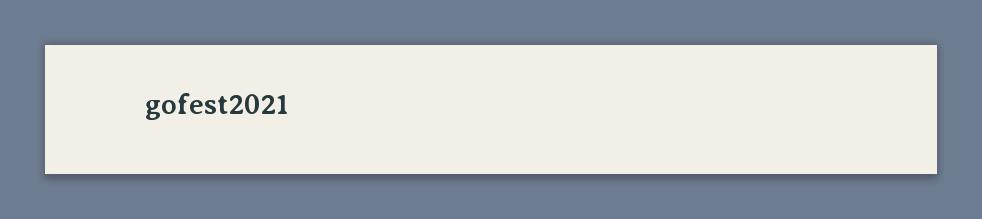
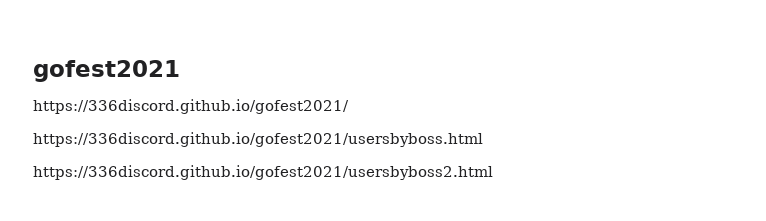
+ https://336discord.github.io/gofest2021/
+ https://336discord.github.io/gofest2021/usersbyboss.html
+ https://336discord.github.io/gofest2021/usersbyboss2.html

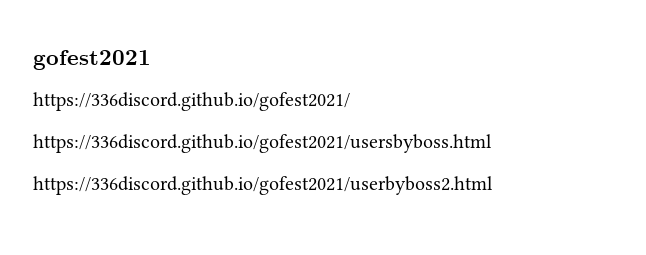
- https://336discord.github.io/gofest2021/usersbyboss2.html
+ https://336discord.github.io/gofest2021/userbyboss2.html

